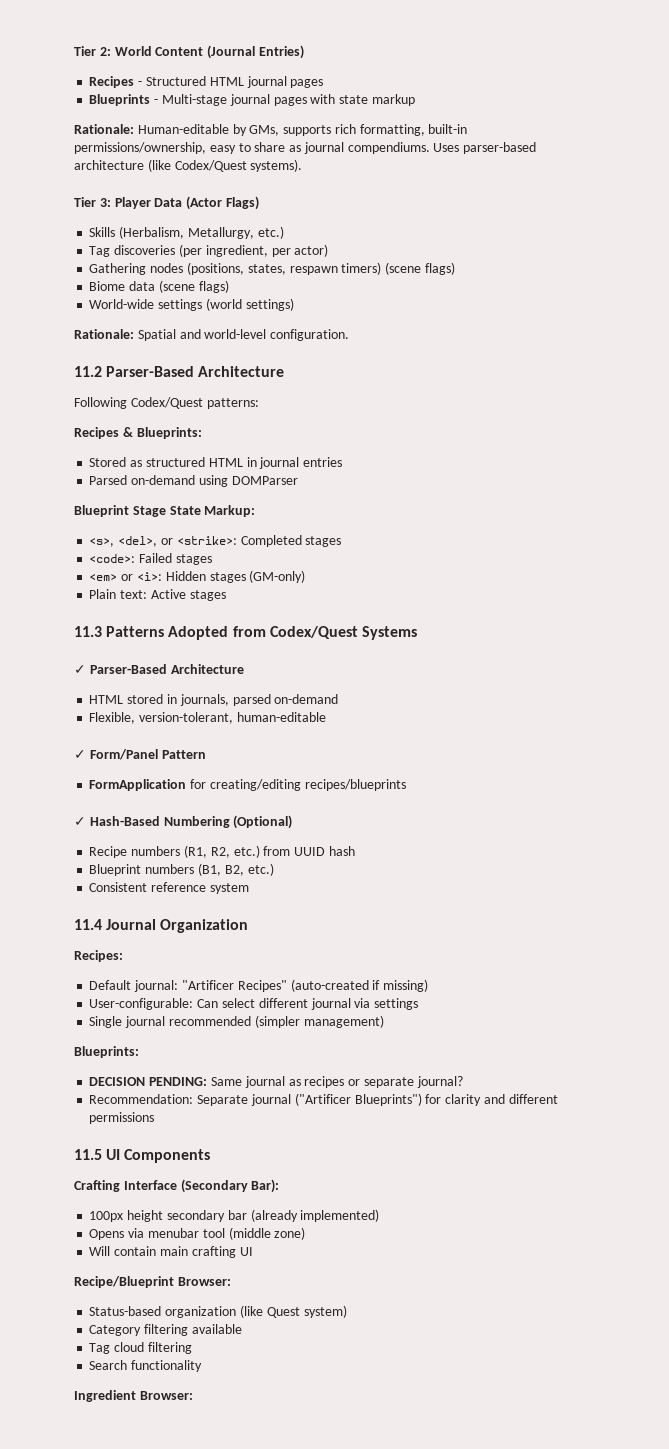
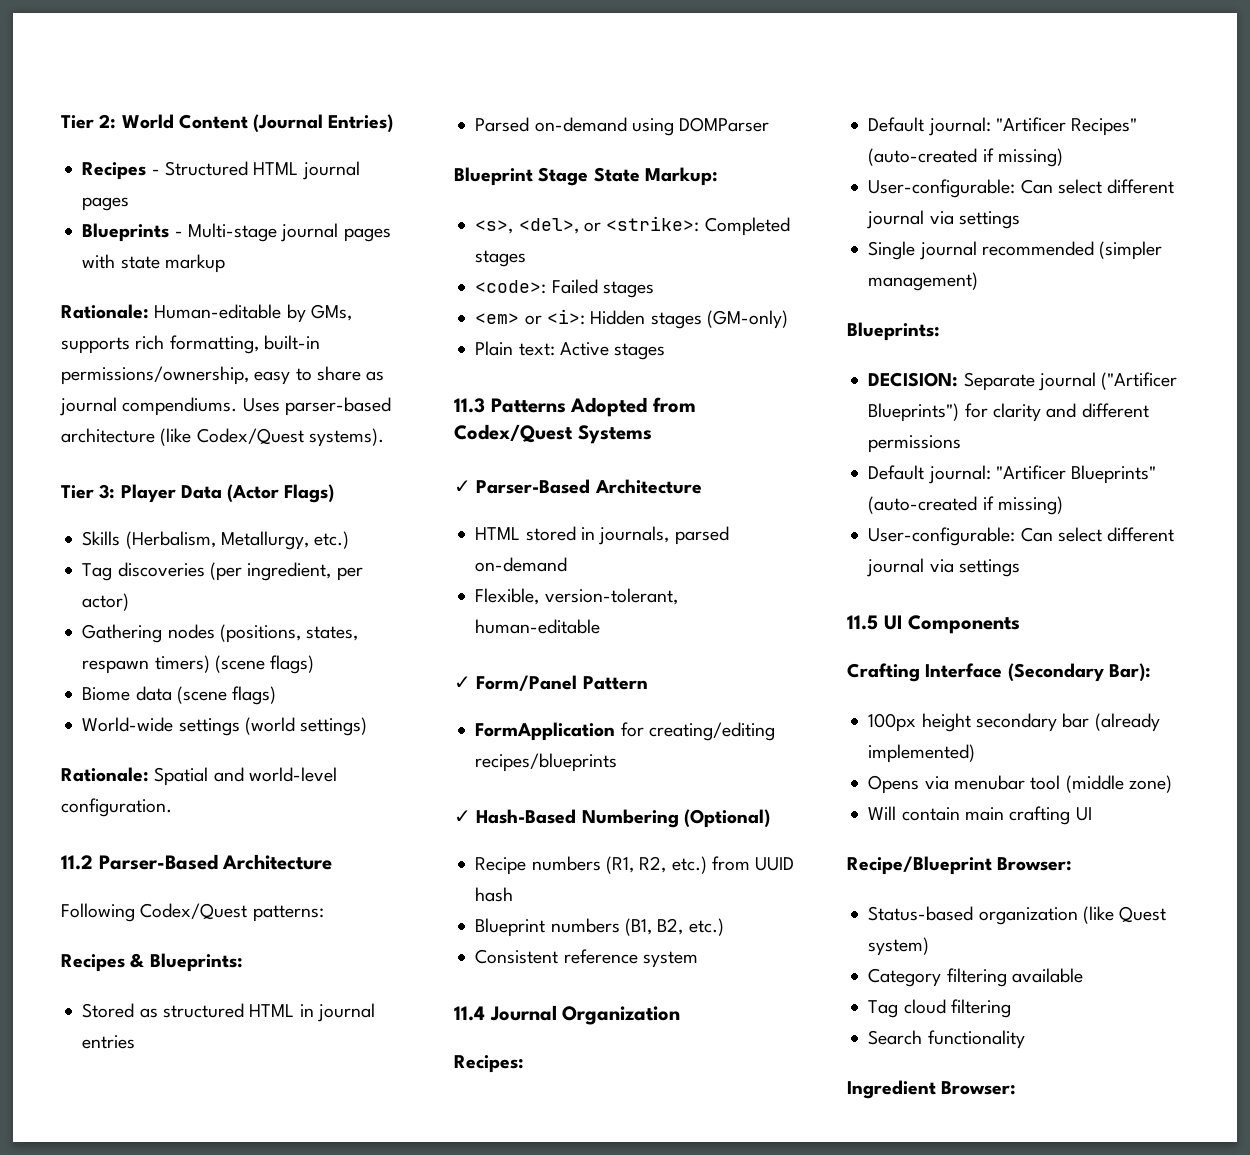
- DECISION PENDING: Same journal as recipes or separate journal?
- Recommendation: Separate journal ("Artificer Blueprints") for clarity and different permissions
+ DECISION: Separate journal ("Artificer Blueprints") for clarity and different permissions
+ Default journal: "Artificer Blueprints" (auto-created if missing)
+ User-configurable: Can select different journal via settings

